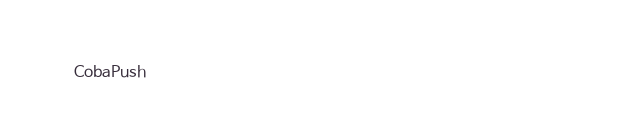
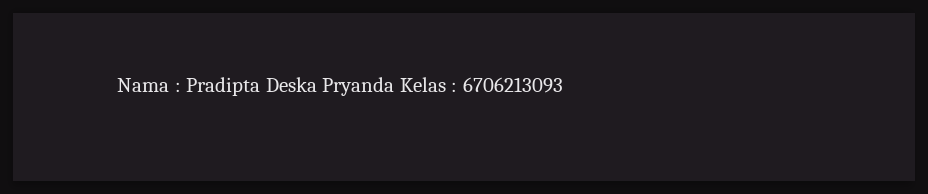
- CobaPush
+ Nama : Pradipta Deska Pryanda Kelas : 6706213093

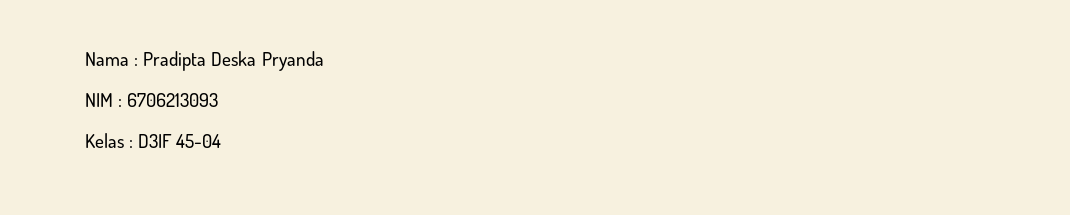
- Nama : Pradipta Deska Pryanda Kelas : 6706213093
+ Nama : Pradipta Deska Pryanda
+ NIM : 6706213093
+ Kelas : D3IF 45-04

